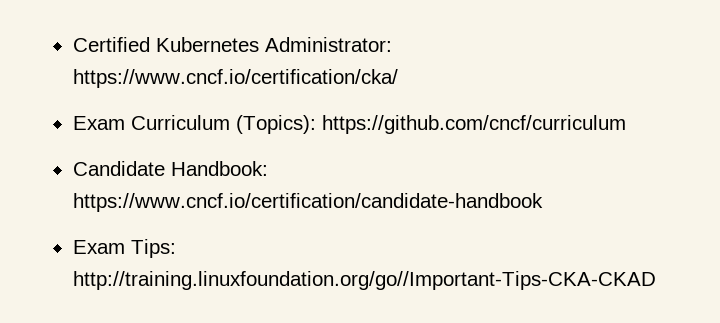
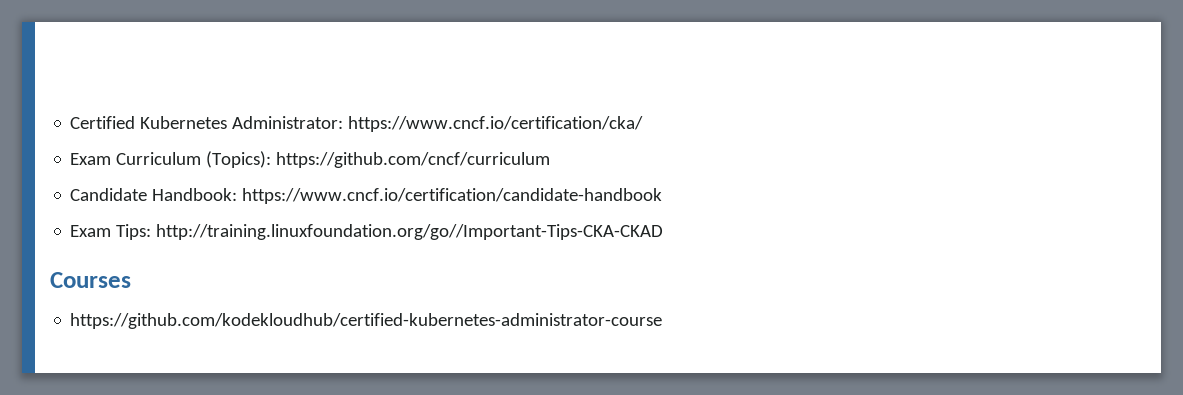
+ Courses
+ https://github.com/kodekloudhub/certified-kubernetes-administrator-course

